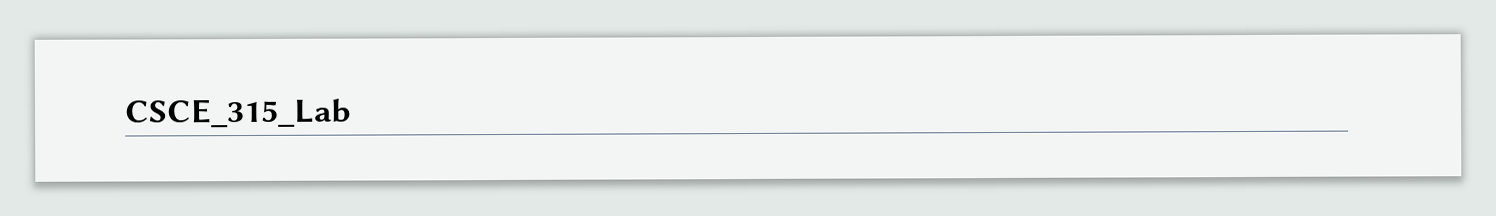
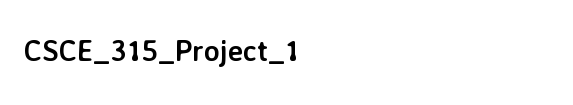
- CSCE_315_Lab
+ CSCE_315_Project_1

